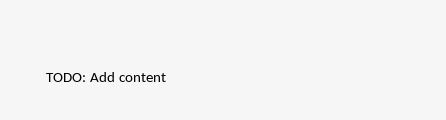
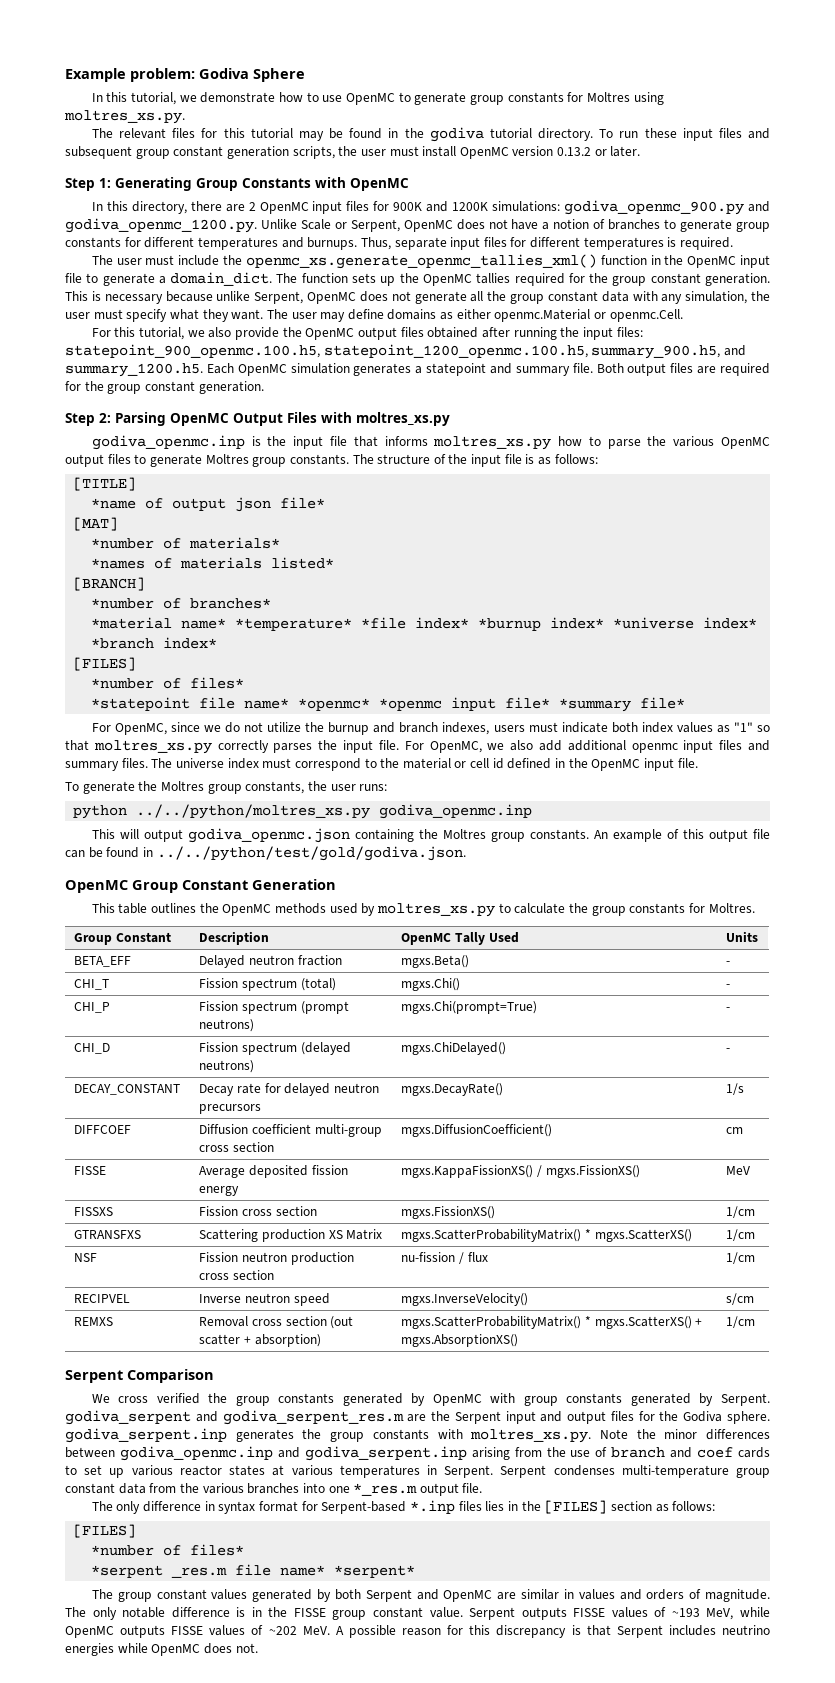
- TODO: Add content
+ Example problem: Godiva Sphere
+ In this tutorial, we demonstrate how to use OpenMC to generate group constants for Moltres using moltres_xs.py.
+ The relevant files for this tutorial may be found in the godiva tutorial directory. To run these input files and subsequent group constant generation scripts, the user must install OpenMC version 0.13.2 or later.
+ Step 1: Generating Group Constants with OpenMC
+ In this directory, there are 2 OpenMC input files for 900K and 1200K simulations: godiva_openmc_900.py and godiva_openmc_1200.py. Unlike Scale or Serpent, OpenMC does not have a notion of branches to generate group constants for different temperatures and burnups. Thus, separate input files for different temperatures is required.
+ The user must include the openmc_xs.generate_openmc_tallies_xml() function in the OpenMC input file to generate a domain_dict. The function sets up the OpenMC tallies required for the group constant generation. This is necessary because unlike Serpent, OpenMC does not generate all the group constant data with any simulation, the user must specify what they want. The user may define domains as either openmc.Material or openmc.Cell.
+ For this tutorial, we also provide the OpenMC output files obtained after running the input files: statepoint_900_openmc.100.h5, statepoint_1200_openmc.100.h5, summary_900.h5, and summary_1200.h5. Each OpenMC simulation generates a statepoint and summary file. Both output files are required for the group constant generation.
+ Step 2: Parsing OpenMC Output Files with moltres_xs.py
+ godiva_openmc.inp is the input file that informs moltres_xs.py how to parse the various OpenMC output files to generate Moltres group constants. The structure of the input file is as follows:
+ [TITLE]
+ *name of output json file*
+ [MAT]
+ *number of materials*
+ *names of materials listed*
+ [BRANCH]
+ *number of branches*
+ *material name* *temperature* *file index* *burnup index* *universe index* *branch index*
+ [FILES]
+ *number of files*
+ *statepoint file name* *openmc* *openmc input file* *summary file*
+ For OpenMC, since we do not utilize the burnup and branch indexes, users must indicate both index values as "1" so that moltres_xs.py correctly parses the input file. For OpenMC, we also add additional openmc input files and summary files. The universe index must correspond to the material or cell id defined in the OpenMC input file.
+ To generate the Moltres group constants, the user runs:
+ python ../../python/moltres_xs.py godiva_openmc.inp
+ This will output godiva_openmc.json containing the Moltres group constants. An example of this output file can be found in ../../python/test/gold/godiva.json.
+ OpenMC Group Constant Generation
+ This table outlines the OpenMC methods used by moltres_xs.py to calculate the group constants for Moltres.
+ Group Constant | Description | OpenMC Tally Used | Units
+ BETA_EFF | Delayed neutron fraction | mgxs.Beta() | -
+ CHI_T | Fission spectrum (total) | mgxs.Chi() | -
+ CHI_P | Fission spectrum (prompt neutrons) | mgxs.Chi(prompt=True) | -
+ CHI_D | Fission spectrum (delayed neutrons) | mgxs.ChiDelayed() | -
+ DECAY_CONSTANT | Decay rate for delayed neutron precursors | mgxs.DecayRate() | 1/s
+ DIFFCOEF | Diffusion coefficient multi-group cross section | mgxs.DiffusionCoefficient() | cm
+ FISSE | Average deposited fission energy | mgxs.KappaFissionXS() / mgxs.FissionXS() | MeV
+ FISSXS | Fission cross section | mgxs.FissionXS() | 1/cm
+ GTRANSFXS | Scattering production XS Matrix | mgxs.ScatterProbabilityMatrix() * mgxs.ScatterXS() | 1/cm
+ NSF | Fission neutron production cross section | nu-fission / flux | 1/cm
+ RECIPVEL | Inverse neutron speed | mgxs.InverseVelocity() | s/cm
+ REMXS | Removal cross section (out scatter + absorption) | mgxs.ScatterProbabilityMatrix() * mgxs.ScatterXS() + mgxs.AbsorptionXS() | 1/cm
+ Serpent Comparison
+ We cross verified the group constants generated by OpenMC with group constants generated by Serpent. godiva_serpent and godiva_serpent_res.m are the Serpent input and output files for the Godiva sphere. godiva_serpent.inp generates the group constants with moltres_xs.py. Note the minor differences between godiva_openmc.inp and godiva_serpent.inp arising from the use of branch and coef cards to set up various reactor states at various temperatures in Serpent. Serpent condenses multi-temperature group constant data from the various branches into one *_res.m output file.
+ The only difference in syntax format for Serpent-based *.inp files lies in the [FILES] section as follows:
+ [FILES]
+ *number of files*
+ *serpent _res.m file name* *serpent*
+ The group constant values generated by both Serpent and OpenMC are similar in values and orders of magnitude. The only notable difference is in the FISSE group constant value. Serpent outputs FISSE values of ~193 MeV, while OpenMC outputs FISSE values of ~202 MeV. A possible reason for this discrepancy is that Serpent includes neutrino energies while OpenMC does not.

